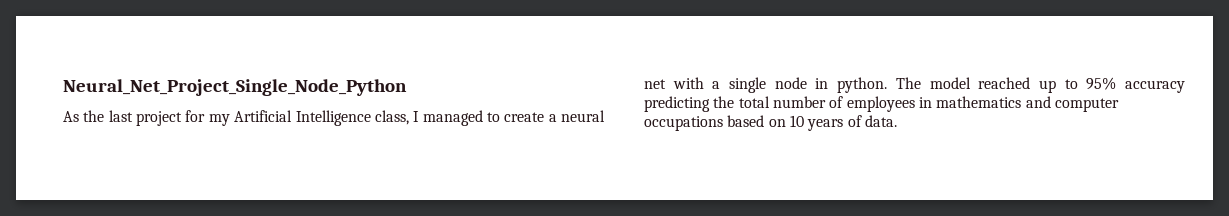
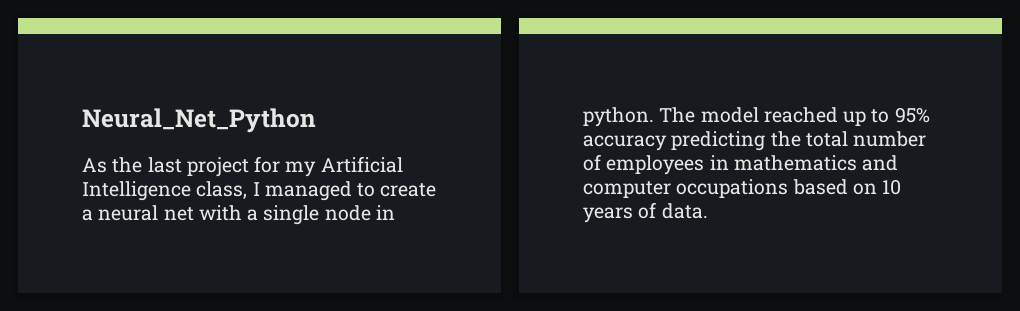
- Neural_Net_Project_Single_Node_Python
+ Neural_Net_Python

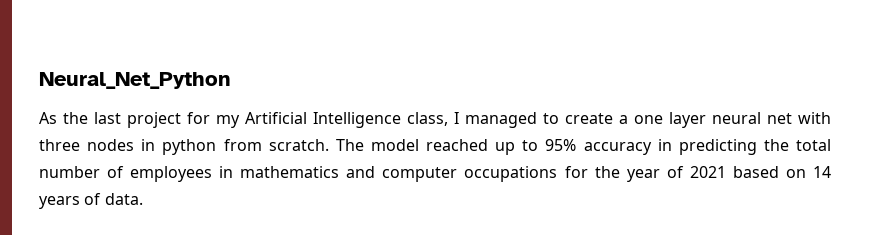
- As the last project for my Artificial Intelligence class, I managed to create a neural net with a single node in python.
+ As the last project for my Artificial Intelligence class, I managed to create a one layer neural net with three nodes in python from scratch.
- The model reached up to 95% accuracy predicting the total number of employees in mathematics and computer occupations based on 10 years of data.
+ The model reached up to 95% accuracy in predicting the total number of employees in mathematics and computer occupations for the year of 2021 based on 14 years of data.

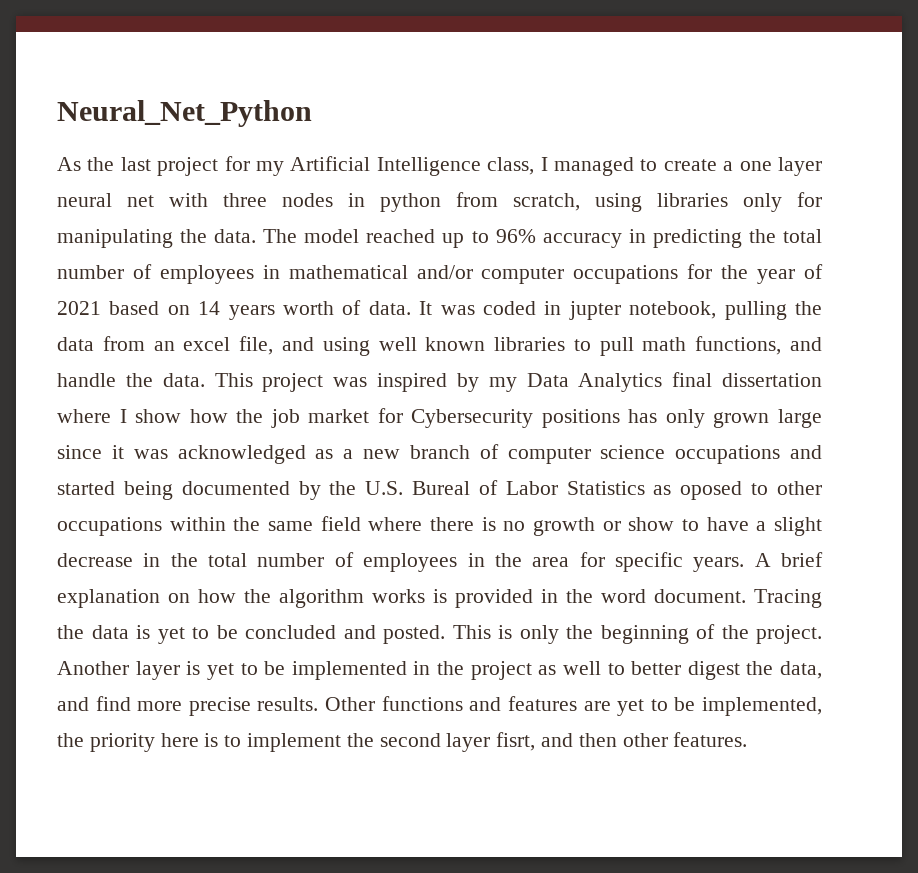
- As the last project for my Artificial Intelligence class, I managed to create a one layer neural net with three nodes in python from scratch.
+ As the last project for my Artificial Intelligence class, I managed to create a one layer neural net with three nodes in python from scratch, using libraries only for manipulating the data.
- The model reached up to 95% accuracy in predicting the total number of employees in mathematics and computer occupations for the year of 2021 based on 14 years of data.
+ The model reached up to 96% accuracy in predicting the total number of employees in mathematical and/or computer occupations for the year of 2021 based on 14 years worth of data.
+ It was coded in jupter notebook, pulling the data from an excel file, and using well known libraries to pull math functions, and handle the data. This project was inspired by my Data Analytics final dissertation where I show how the job market for Cybersecurity positions has only grown large since it was acknowledged as a new branch of computer science occupations and started being documented by the U.S. Bureal of Labor Statistics as oposed to other occupations within the same field where there is no growth or show to have a slight decrease in the total number of employees in the area for specific years. A brief explanation on how the algorithm works is provided in the word document. Tracing the data is yet to be concluded and posted. This is only the beginning of the project. Another layer is yet to be implemented in the project as well to better digest the data, and find more precise results. Other functions and features are yet to be implemented, the priority here is to implement the second layer fisrt, and then other features.

